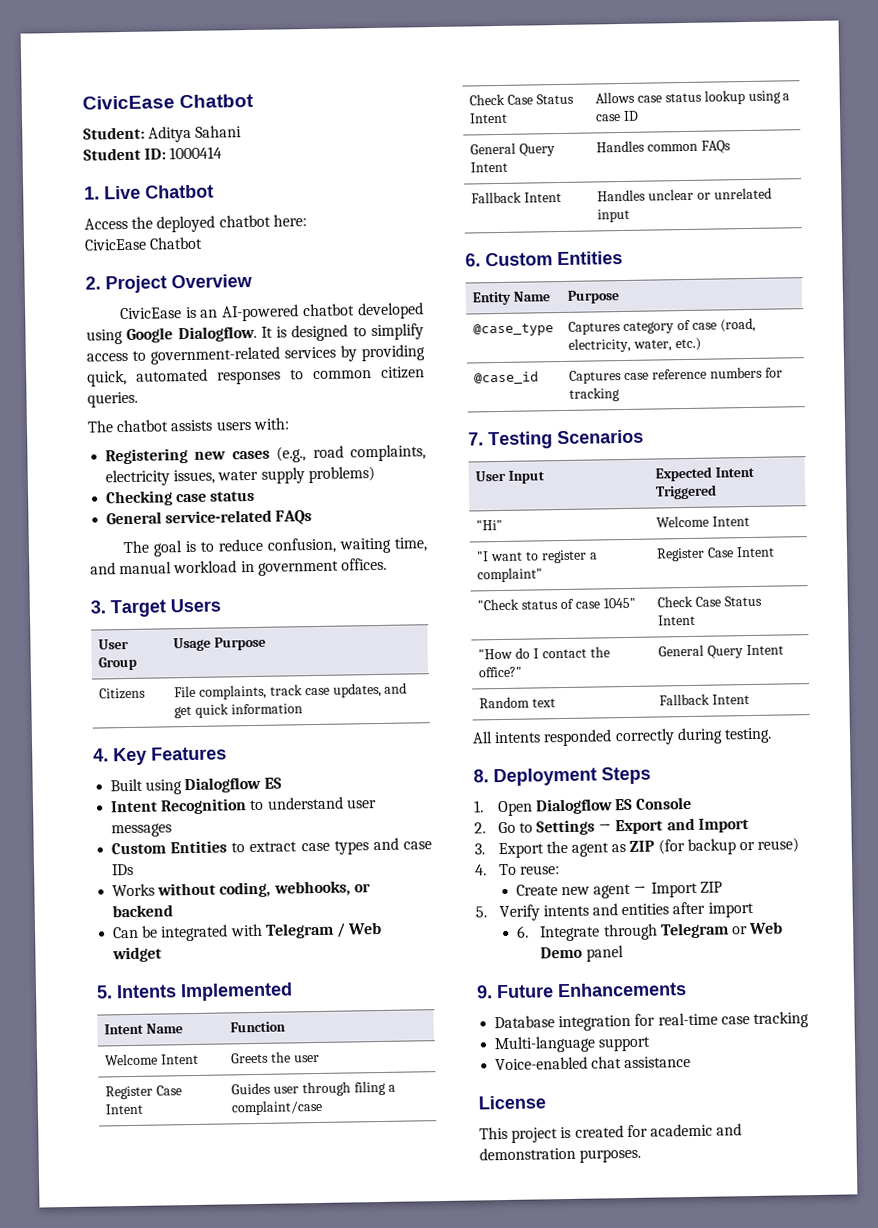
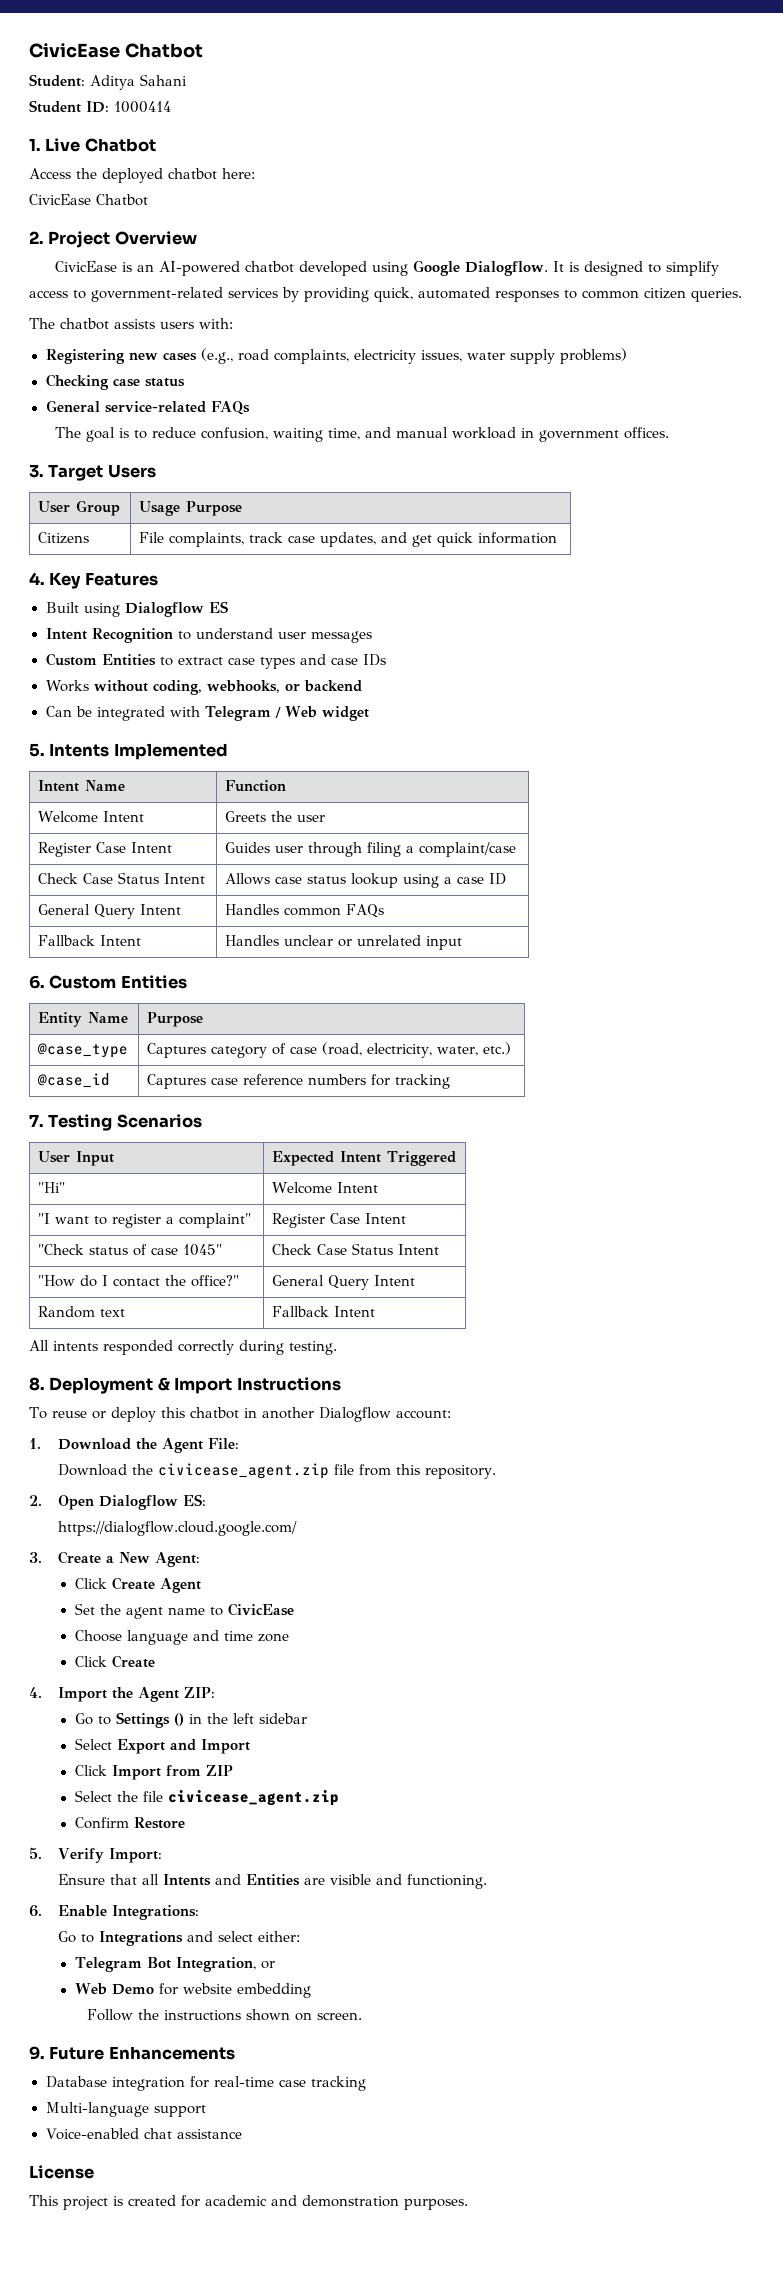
- 8. Deployment Steps
- 1. Open Dialogflow ES Console
- 2. Go to Settings → Export and Import
- 3. Export the agent as ZIP (for backup or reuse)
- 4. To reuse:
- Create new agent → Import ZIP
- 5. Verify intents and entities after import
- 6. Integrate through Telegram or Web Demo panel
+ 8. Deployment & Import Instructions
+ To reuse or deploy this chatbot in another Dialogflow account:
+ 1. Download the Agent File:
+ Download the civicease_agent.zip file from this repository.
+ 2. Open Dialogflow ES:
+ https://dialogflow.cloud.google.com/
+ 3. Create a New Agent:
+ Click Create Agent
+ Set the agent name to CivicEase
+ Choose language and time zone
+ Click Create
+ 4. Import the Agent ZIP:
+ Go to Settings () in the left sidebar
+ Select Export and Import
+ Click Import from ZIP
+ Select the file civicease_agent.zip
+ Confirm Restore
+ 5. Verify Import:
+ Ensure that all Intents and Entities are visible and functioning.
+ 6. Enable Integrations:
+ Go to Integrations and select either:
+ Telegram Bot Integration, or
+ Web Demo for website embedding
+ Follow the instructions shown on screen.

